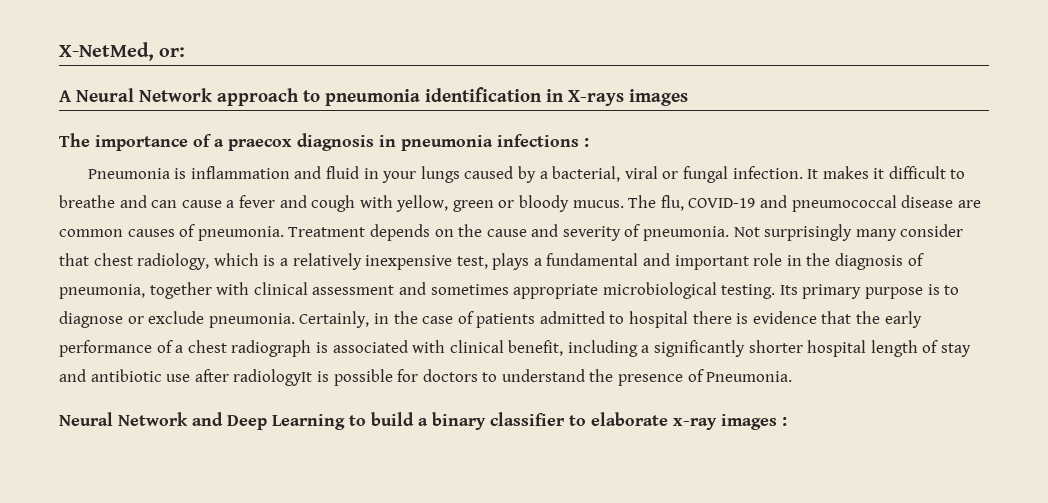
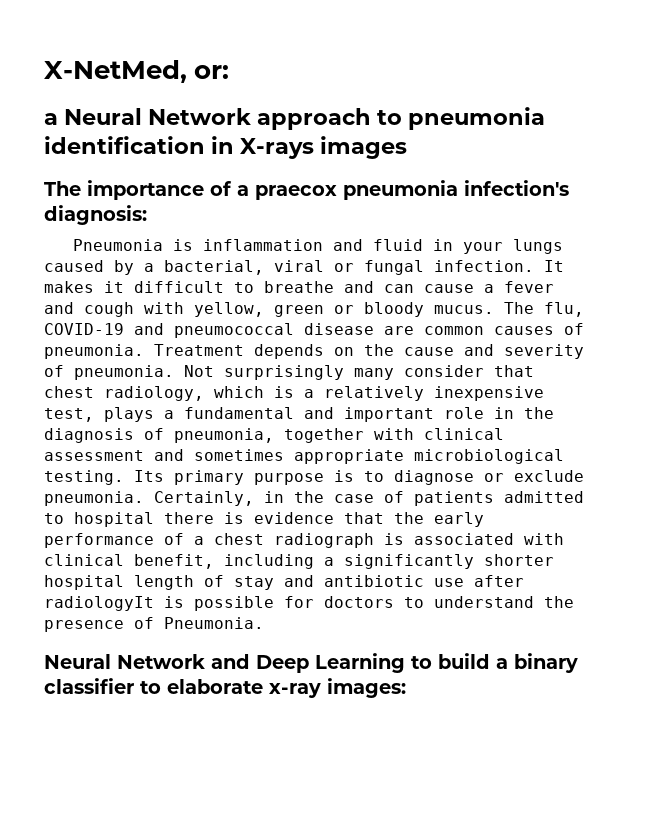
- A Neural Network approach to pneumonia identification in X-rays images
+ a Neural Network approach to pneumonia identification in X-rays images
- The importance of a praecox diagnosis in pneumonia infections :
+ The importance of a praecox pneumonia infection's diagnosis:
- Neural Network and Deep Learning to build a binary classifier to elaborate x-ray images :
+ Neural Network and Deep Learning to build a binary classifier to elaborate x-ray images:

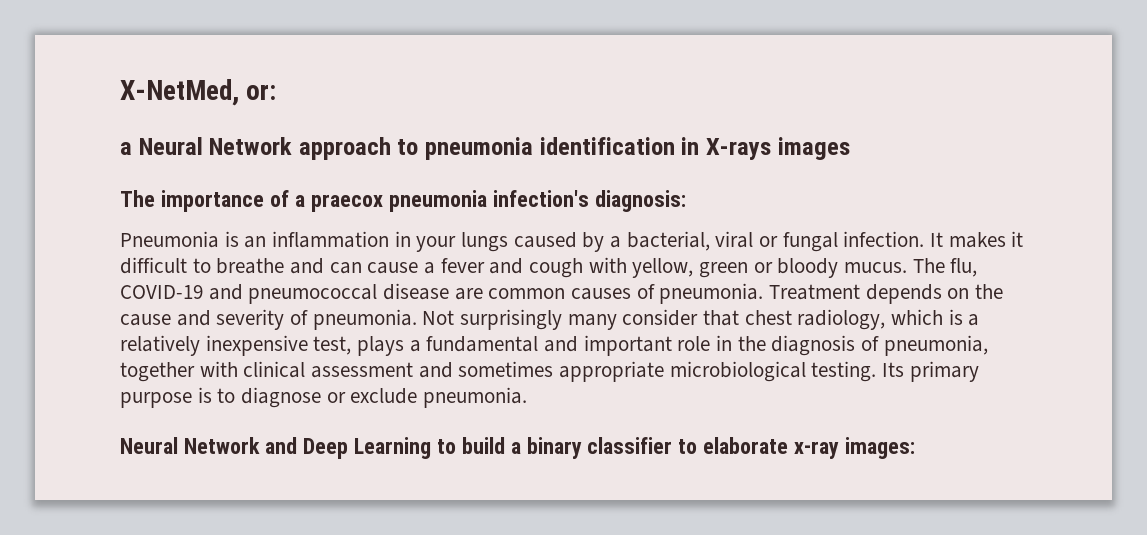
- Pneumonia is inflammation and fluid in your lungs caused by a bacterial, viral or fungal infection.
+ Pneumonia is an inflammation in your lungs caused by a bacterial, viral or fungal infection.
- Certainly, in the case of patients admitted to hospital there is evidence that the early performance of a chest radiograph is associated with clinical benefit, including a significantly shorter hospital length of stay and antibiotic use after radiologyIt is possible for doctors to understand the presence of Pneumonia.

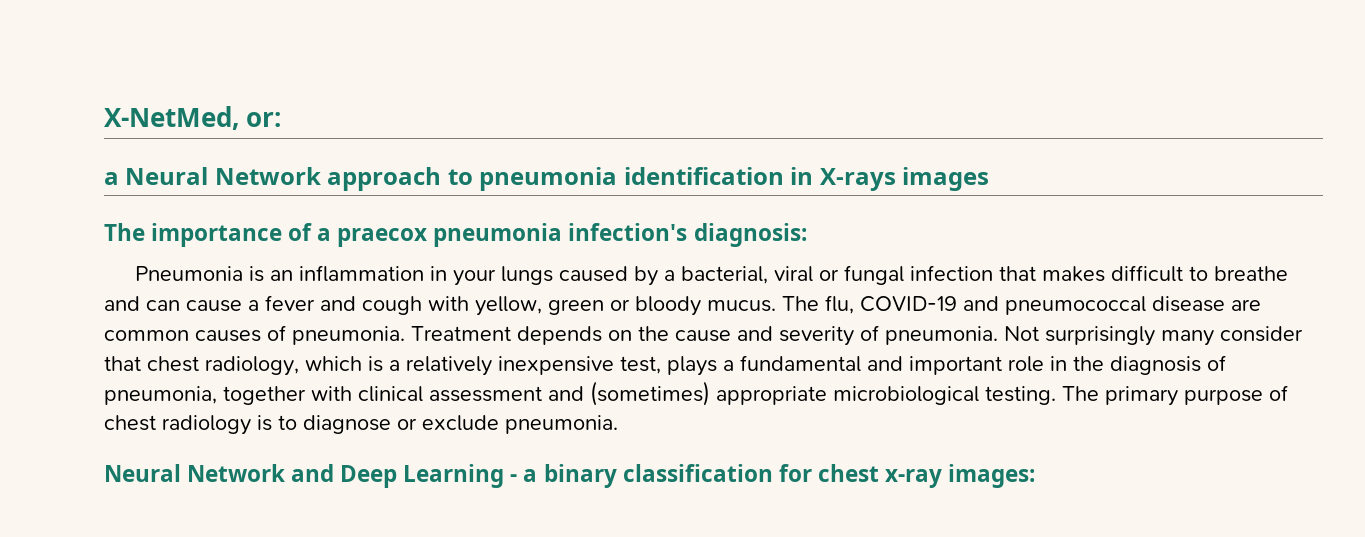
- Pneumonia is an inflammation in your lungs caused by a bacterial, viral or fungal infection. It makes it difficult to breathe and can cause a fever and cough with yellow, green or bloody mucus.
+ Pneumonia is an inflammation in your lungs caused by a bacterial, viral or fungal infection that makes difficult to breathe and can cause a fever and cough with yellow, green or bloody mucus.
- Not surprisingly many consider that chest radiology, which is a relatively inexpensive test, plays a fundamental and important role in the diagnosis of pneumonia, together with clinical assessment and sometimes appropriate microbiological testing.
+ Not surprisingly many consider that chest radiology, which is a relatively inexpensive test, plays a fundamental and important role in the diagnosis of pneumonia, together with clinical assessment and (sometimes) appropriate microbiological testing.
- Its primary purpose is to diagnose or exclude pneumonia.
+ The primary purpose of chest radiology is to diagnose or exclude pneumonia.
- Neural Network and Deep Learning to build a binary classifier to elaborate x-ray images:
+ Neural Network and Deep Learning - a binary classification for chest x-ray images:

